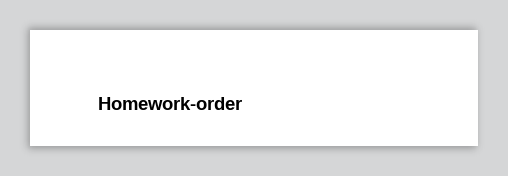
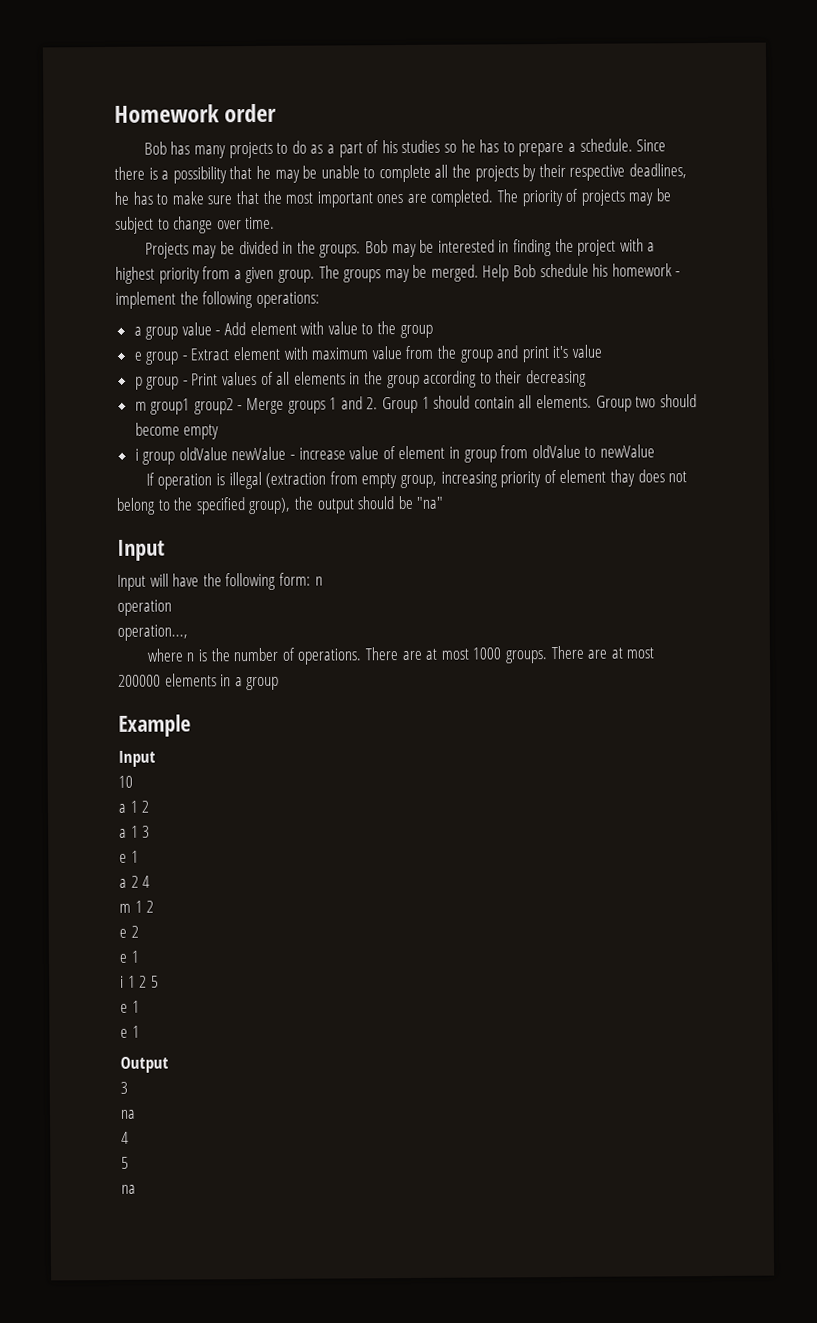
- Homework-order
+ Homework order
+ Bob has many projects to do as a part of his studies so he has to prepare a schedule. Since there is a possibility that he may be unable to complete all the projects by their respective deadlines, he has to make sure that the most important ones are completed. The priority of projects may be subject to change over time.
+ Projects may be divided in the groups. Bob may be interested in finding the project with a highest priority from a given group. The groups may be merged. Help Bob schedule his homework - implement the following operations:
+ a group value - Add element with value to the group
+ e group - Extract element with maximum value from the group and print it's value
+ p group - Print values of all elements in the group according to their decreasing
+ m group1 group2 - Merge groups 1 and 2. Group 1 should contain all elements. Group two should become empty
+ i group oldValue newValue - increase value of element in group from oldValue to newValue
+ If operation is illegal (extraction from empty group, increasing priority of element thay does not belong to the specified group), the output should be "na"
+ Input
+ Input will have the following form: n
+ operation
+ operation...,
+ where n is the number of operations. There are at most 1000 groups. There are at most 200000 elements in a group
+ Example
+ Input
+ 10
+ a 1 2
+ a 1 3
+ e 1
+ a 2 4
+ m 1 2
+ e 2
+ e 1
+ i 1 2 5
+ e 1
+ e 1
+ Output
+ 3
+ na
+ 4
+ 5
+ na

